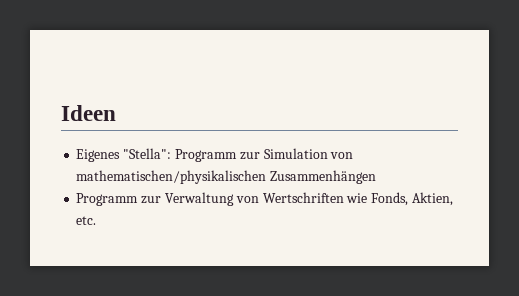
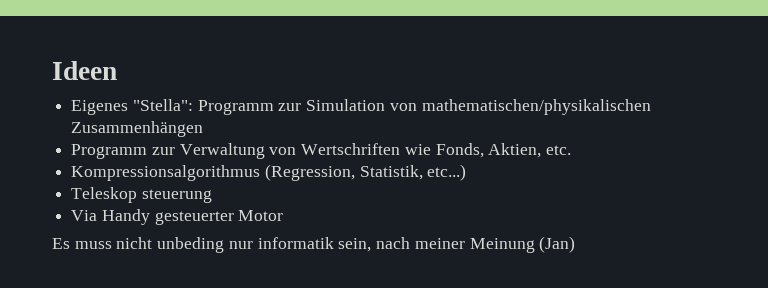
+ Kompressionsalgorithmus (Regression, Statistik, etc...)
+ Teleskop steuerung
+ Via Handy gesteuerter Motor
+ Es muss nicht unbeding nur informatik sein, nach meiner Meinung (Jan)

